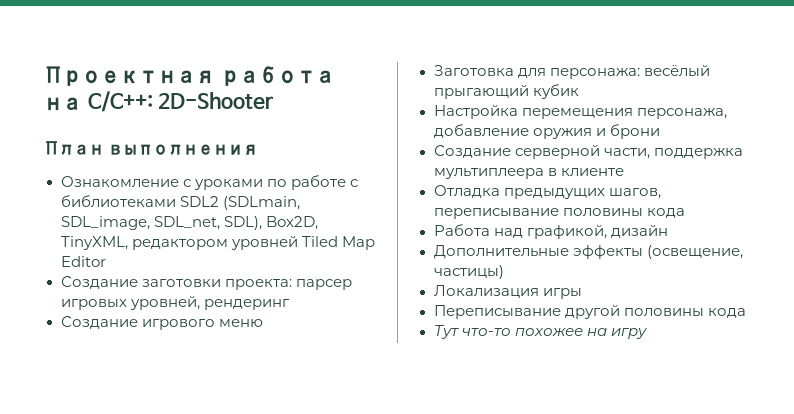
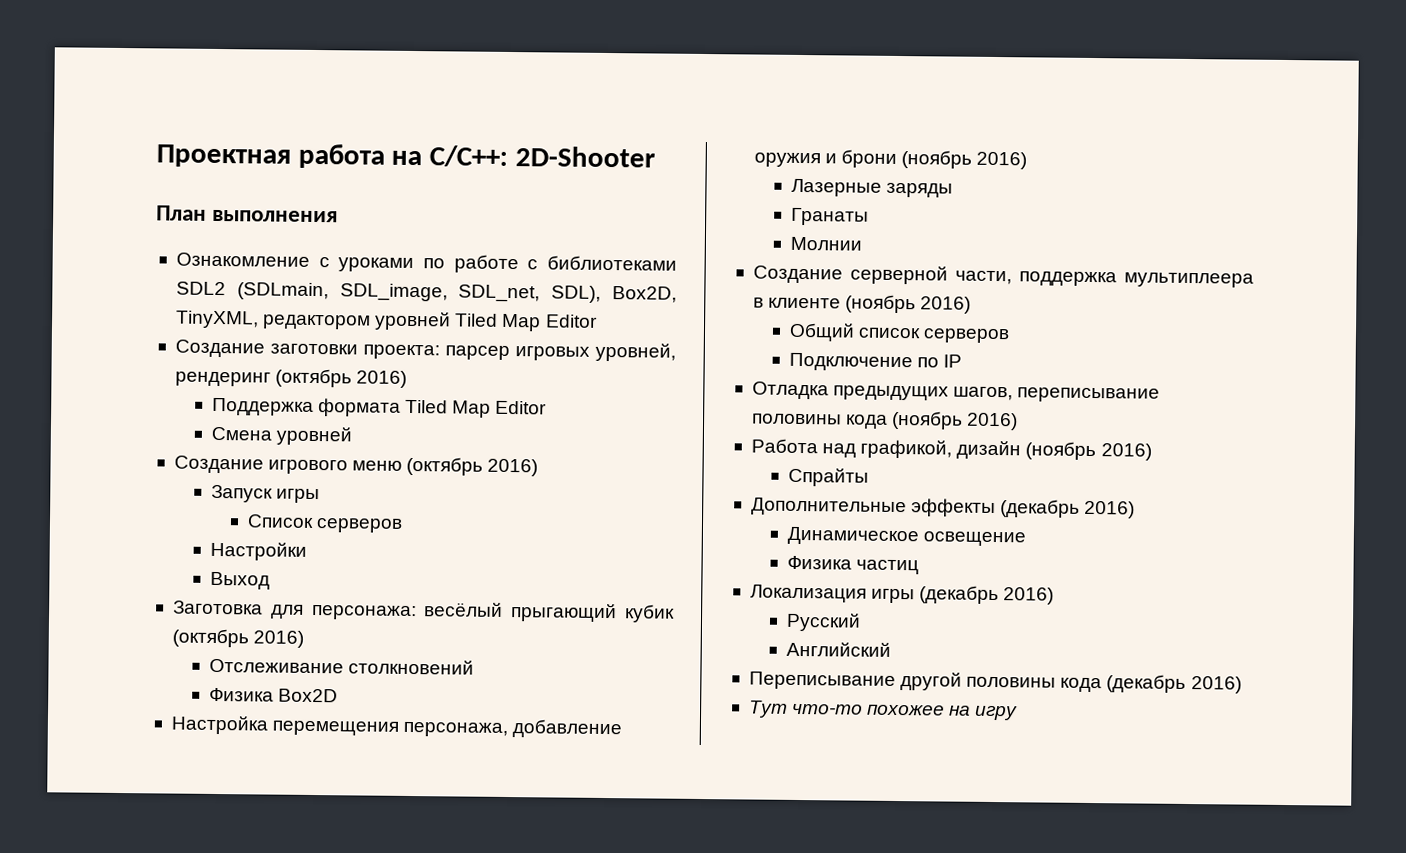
- Создание заготовки проекта: парсер игровых уровней, рендеринг
- Создание игрового меню
+ Создание заготовки проекта: парсер игровых уровней, рендеринг (октябрь 2016)
+ Поддержка формата Tiled Map Editor
+ Смена уровней
+ Создание игрового меню (октябрь 2016)
+ Запуск игры
+ Список серверов
+ Настройки
+ Выход
- Заготовка для персонажа: весёлый прыгающий кубик
+ Заготовка для персонажа: весёлый прыгающий кубик (октябрь 2016)
+ Отслеживание столкновений
+ Физика Box2D
- Настройка перемещения персонажа, добавление оружия и брони
+ Настройка перемещения персонажа, добавление оружия и брони (ноябрь 2016)
+ Лазерные заряды
+ Гранаты
+ Молнии
- Создание серверной части, поддержка мультиплеера в клиенте
+ Создание серверной части, поддержка мультиплеера в клиенте (ноябрь 2016)
+ Общий список серверов
+ Подключение по IP
- Отладка предыдущих шагов, переписывание половины кода
+ Отладка предыдущих шагов, переписывание половины кода (ноябрь 2016)
- Работа над графикой, дизайн
+ Работа над графикой, дизайн (ноябрь 2016)
+ Спрайты
- Дополнительные эффекты (освещение, частицы)
- Локализация игры
+ Дополнительные эффекты (декабрь 2016)
+ Динамическое освещение
+ Физика частиц
+ Локализация игры (декабрь 2016)
+ Русский
+ Английский
- Переписывание другой половины кода
+ Переписывание другой половины кода (декабрь 2016)

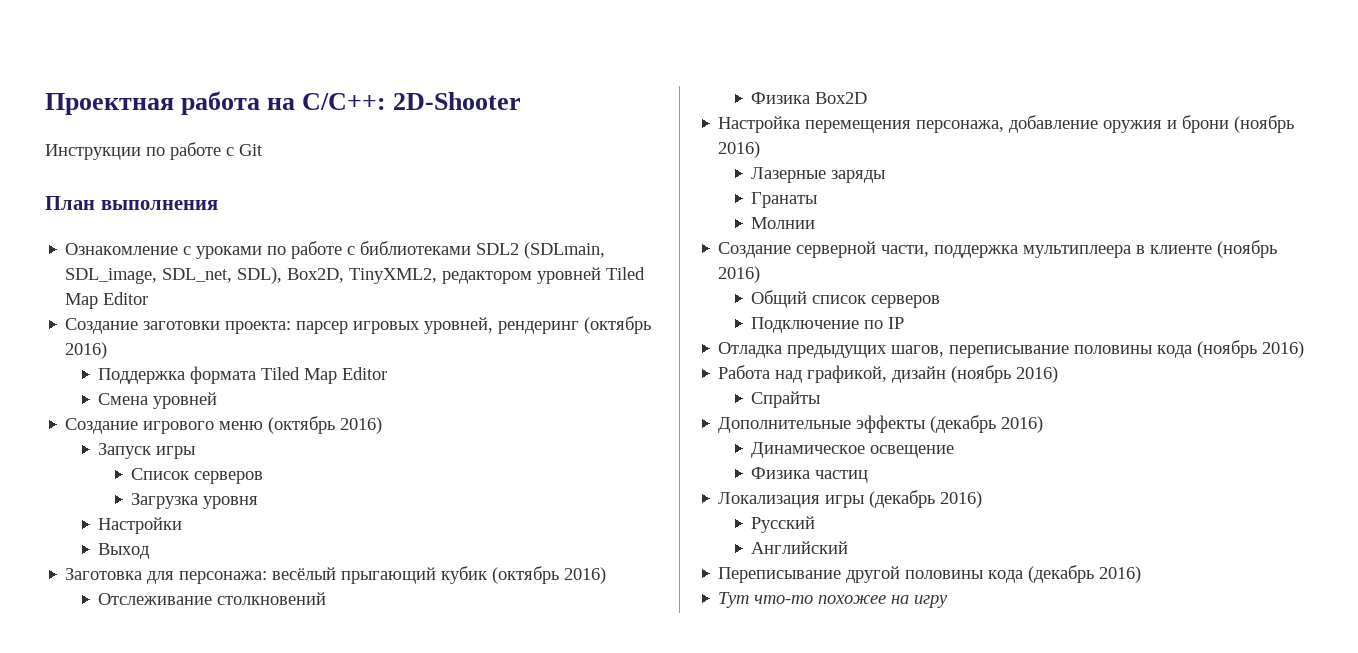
+ Инструкции по работе с Git
- Ознакомление с уроками по работе с библиотеками SDL2 (SDLmain, SDL_image, SDL_net, SDL), Box2D, TinyXML, редактором уровней Tiled Map Editor
+ Ознакомление с уроками по работе с библиотеками SDL2 (SDLmain, SDL_image, SDL_net, SDL), Box2D, TinyXML2, редактором уровней Tiled Map Editor
+ Загрузка уровня

